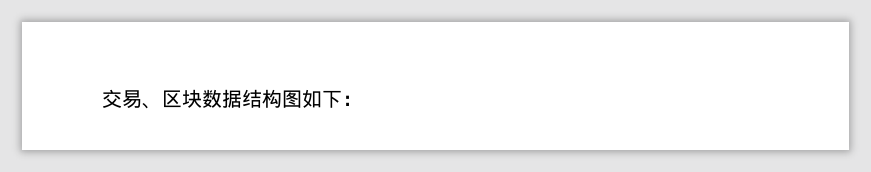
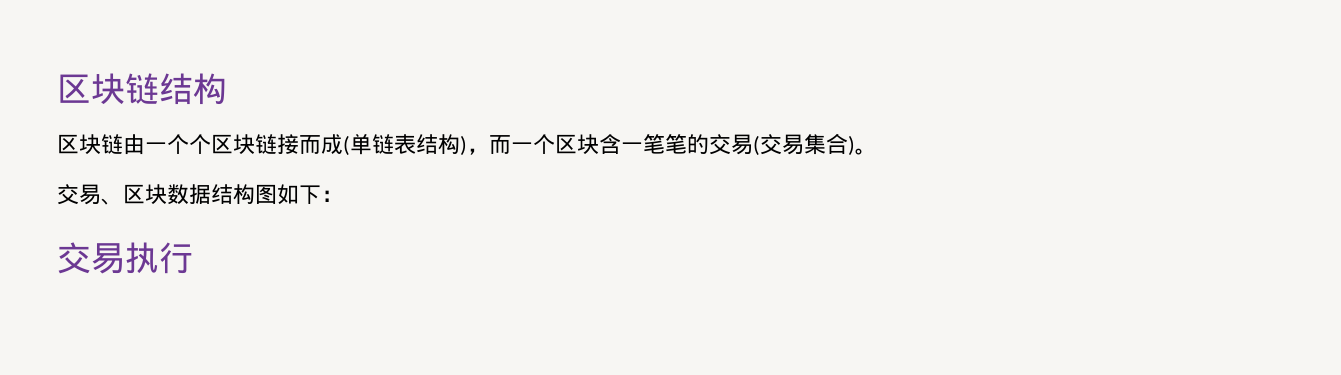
+ 区块链结构
+ 区块链由一个个区块链接而成(单链表结构)，而一个区块含一笔笔的交易(交易集合)。
+ 交易执行

